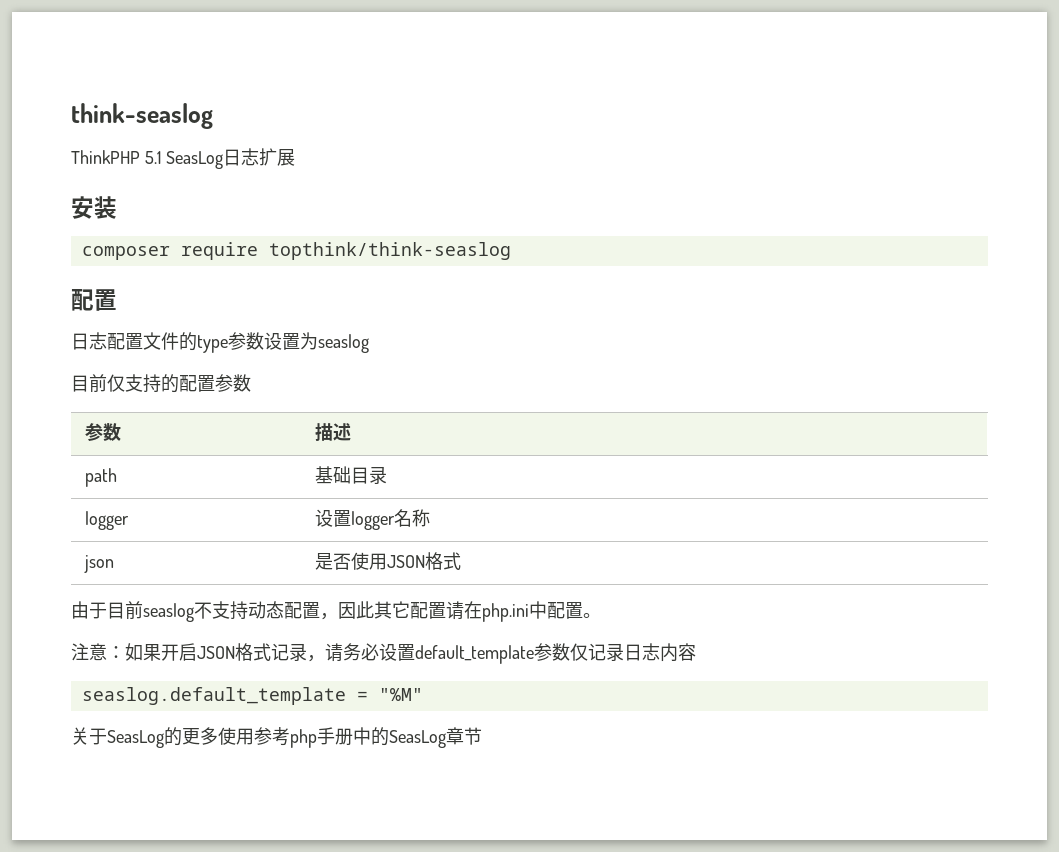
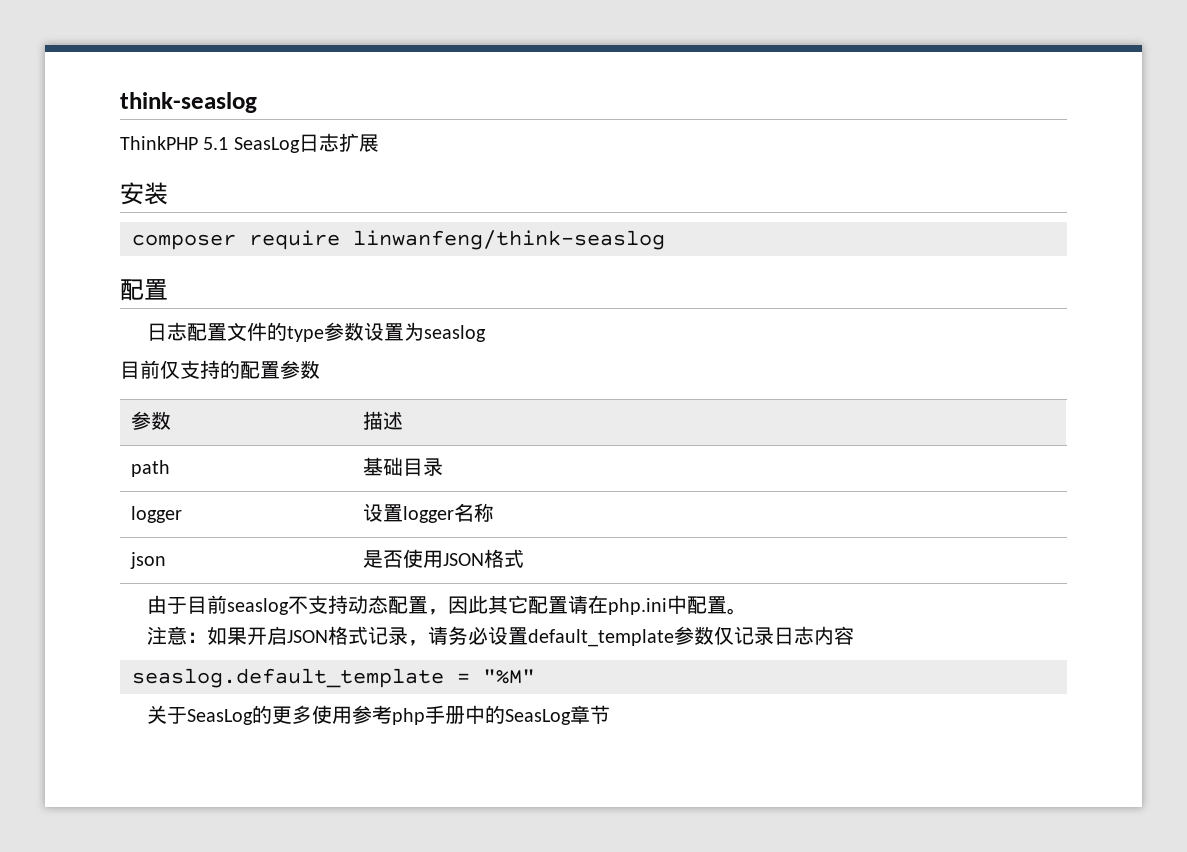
- composer require topthink/think-seaslog
+ composer require linwanfeng/think-seaslog

